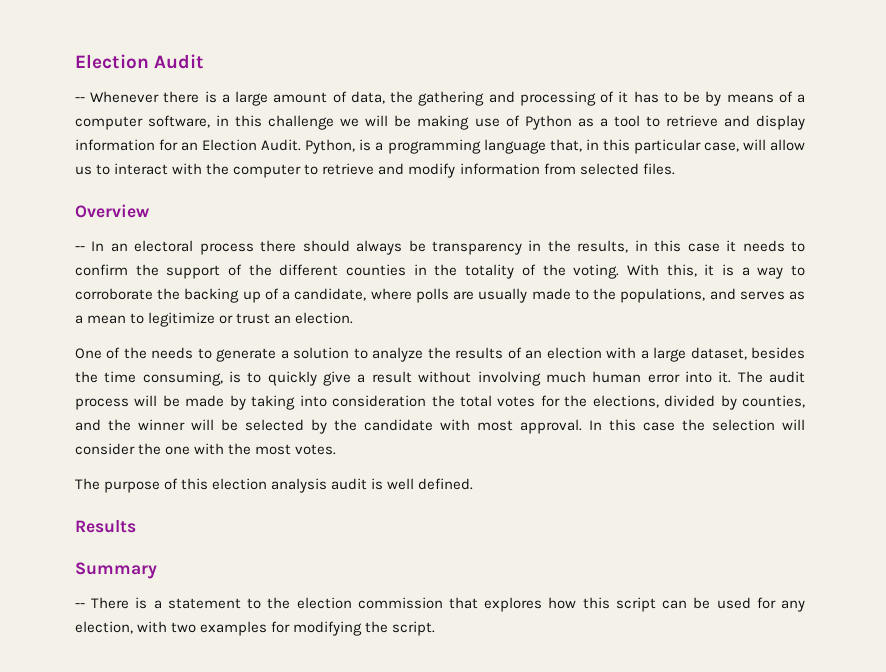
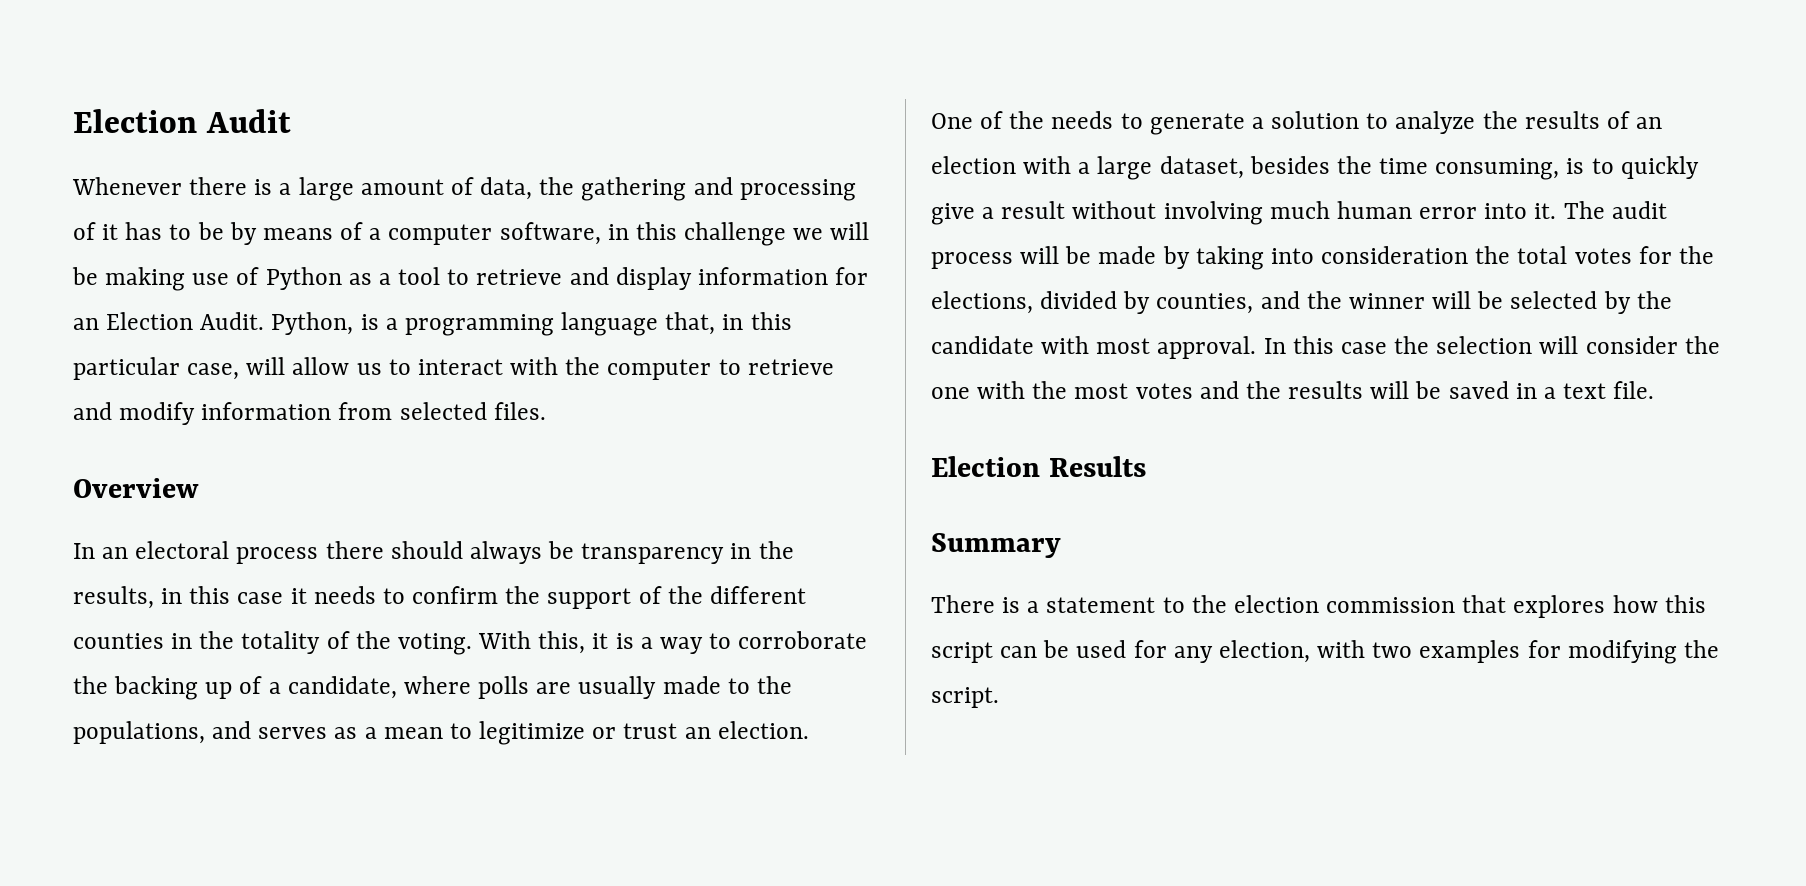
- -- Whenever there is a large amount of data, the gathering and processing of it has to be by means of a computer software, in this challenge we will be making use of Python as a tool to retrieve and display information for an Election Audit.
+ Whenever there is a large amount of data, the gathering and processing of it has to be by means of a computer software, in this challenge we will be making use of Python as a tool to retrieve and display information for an Election Audit.
- -- In an electoral process there should always be transparency in the results, in this case it needs to confirm the support of the different counties in the totality of the voting.
+ In an electoral process there should always be transparency in the results, in this case it needs to confirm the support of the different counties in the totality of the voting.
- In this case the selection will consider the one with the most votes.
- The purpose of this election analysis audit is well defined.
- Results
+ In this case the selection will consider the one with the most votes and the results will be saved in a text file.
+ Election Results
- -- There is a statement to the election commission that explores how this script can be used for any election, with two examples for modifying the script.
+ There is a statement to the election commission that explores how this script can be used for any election, with two examples for modifying the script.

